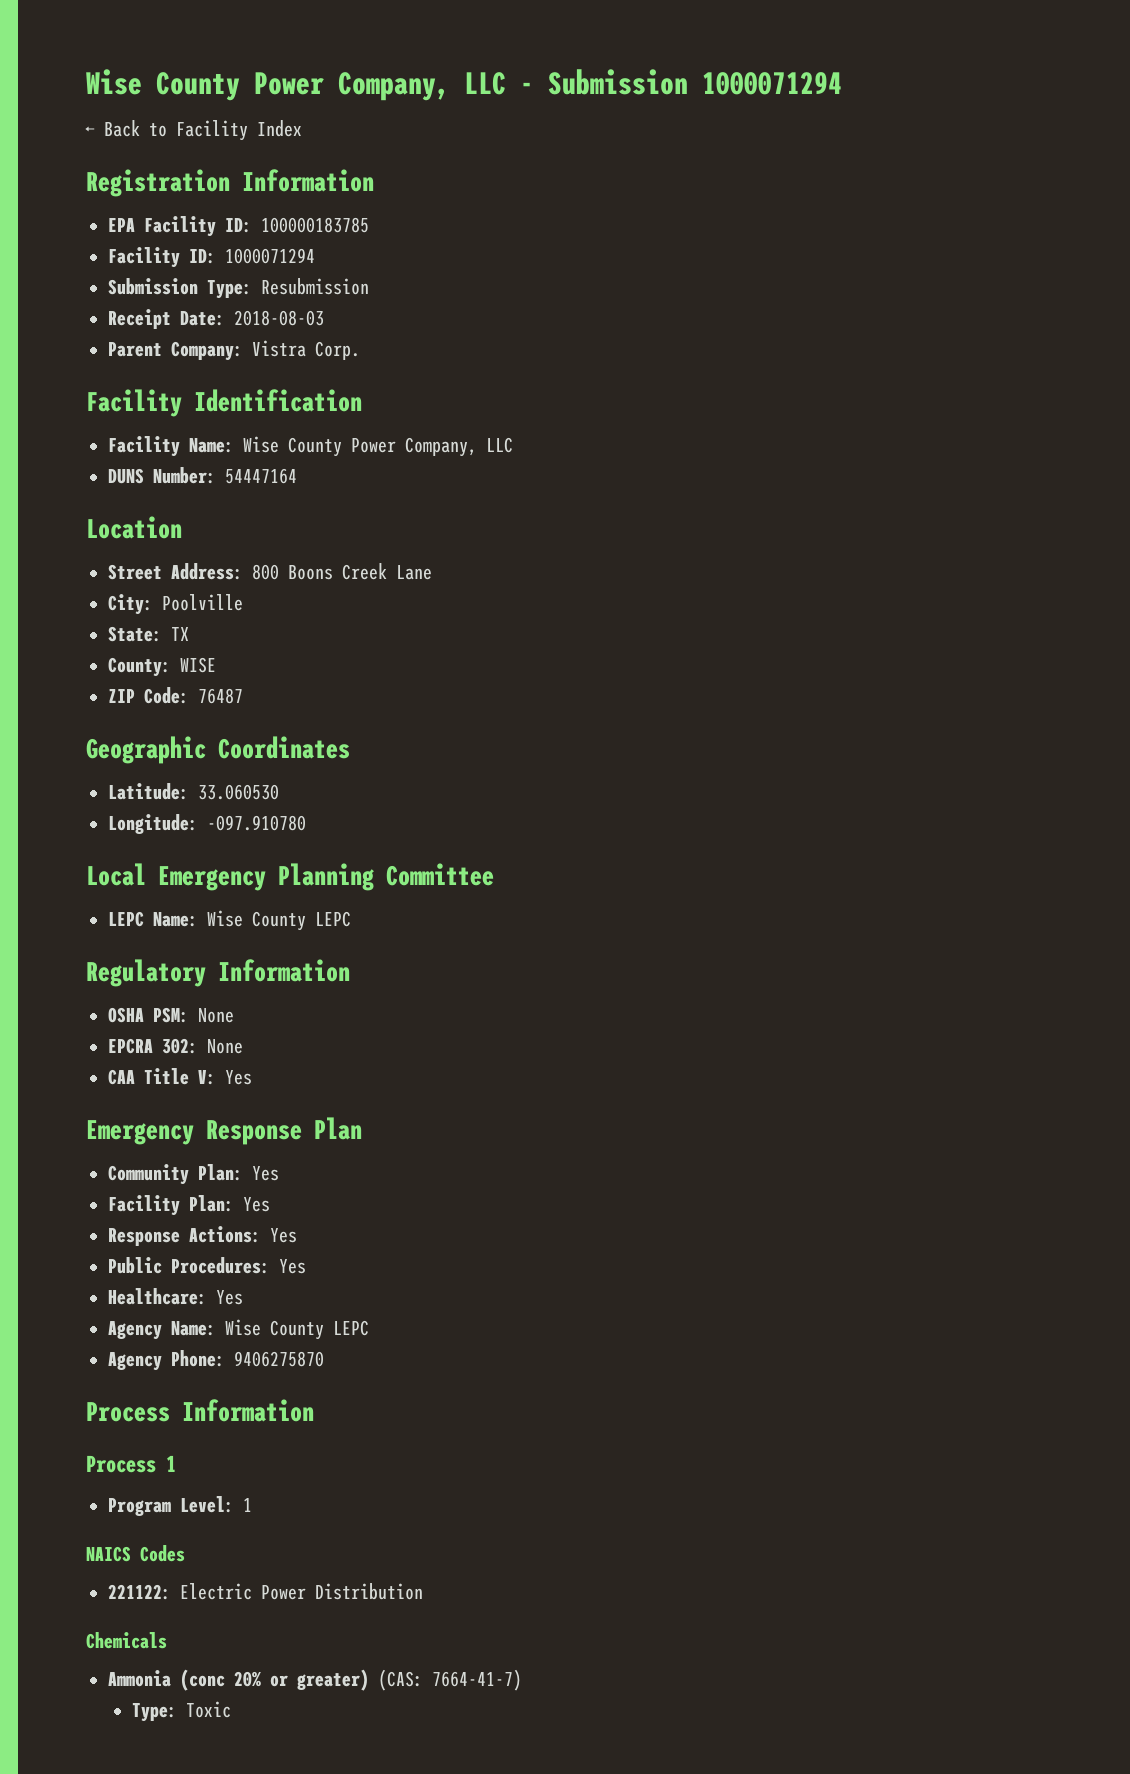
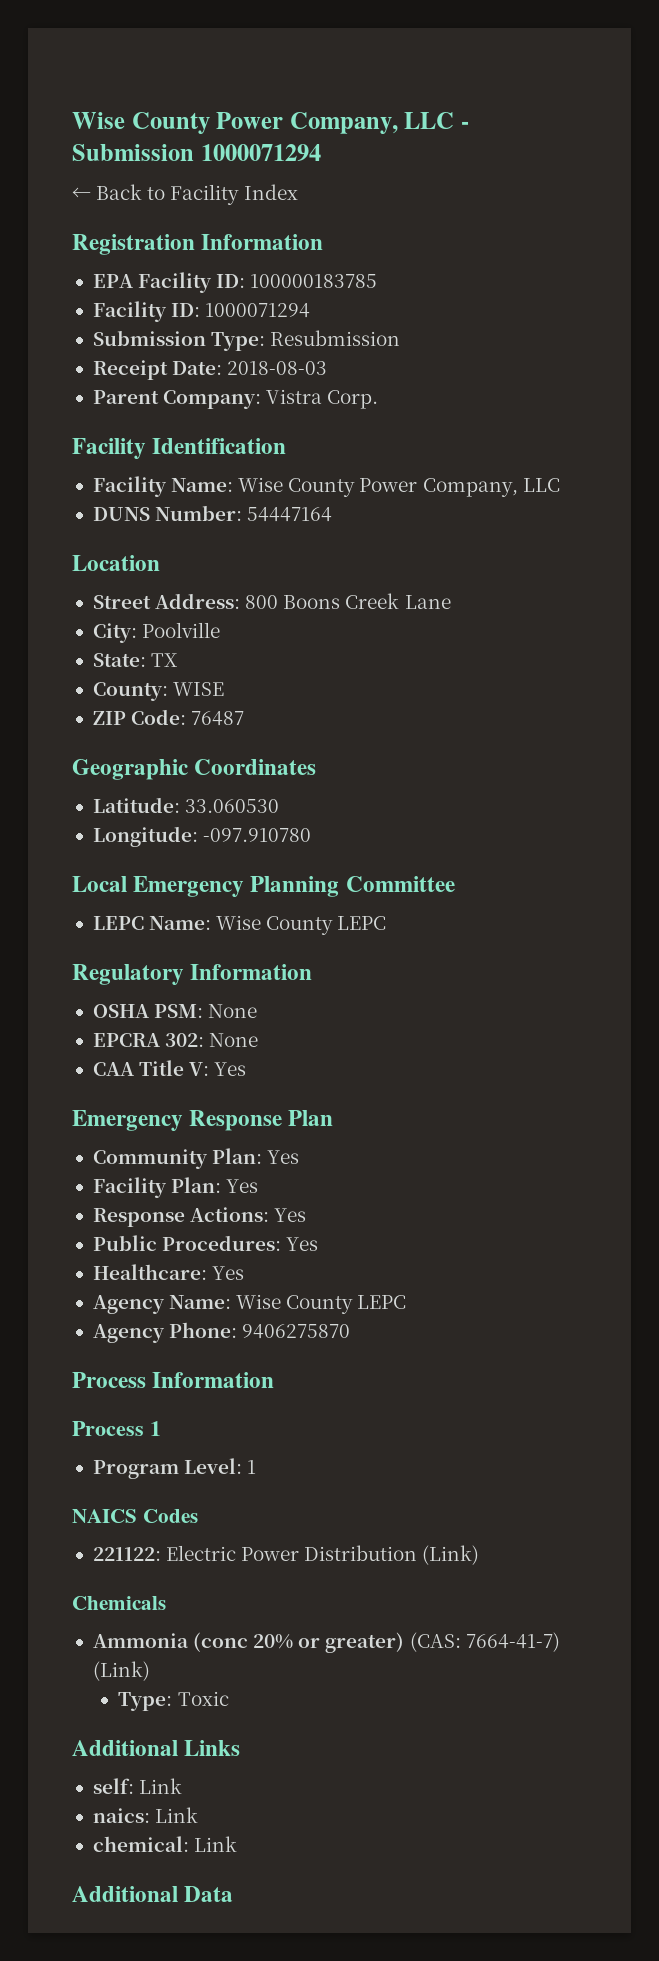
- 221122: Electric Power Distribution
+ 221122: Electric Power Distribution (Link)
- Ammonia (conc 20% or greater) (CAS: 7664-41-7)
+ Ammonia (conc 20% or greater) (CAS: 7664-41-7) (Link)
+ Additional Links
+ self: Link
+ naics: Link
+ chemical: Link
+ Additional Data

